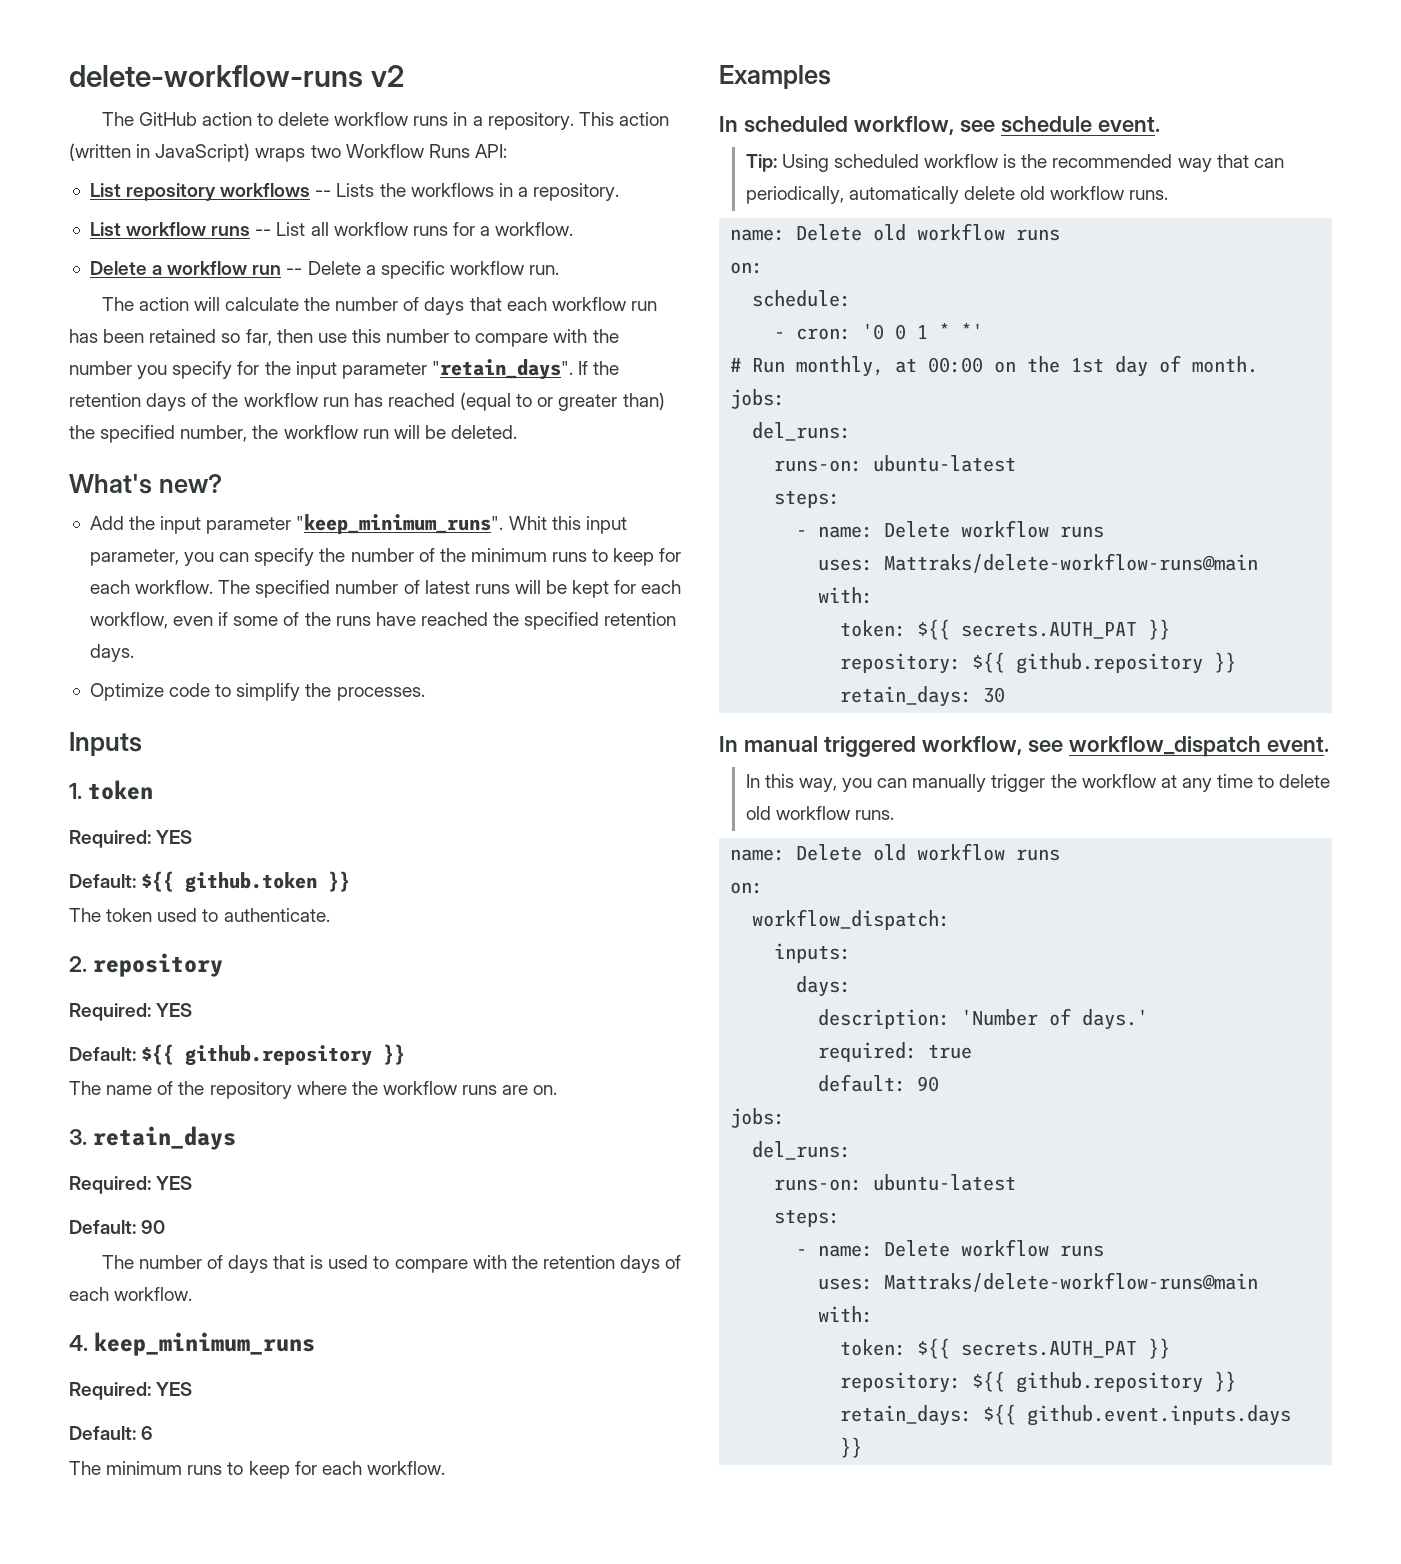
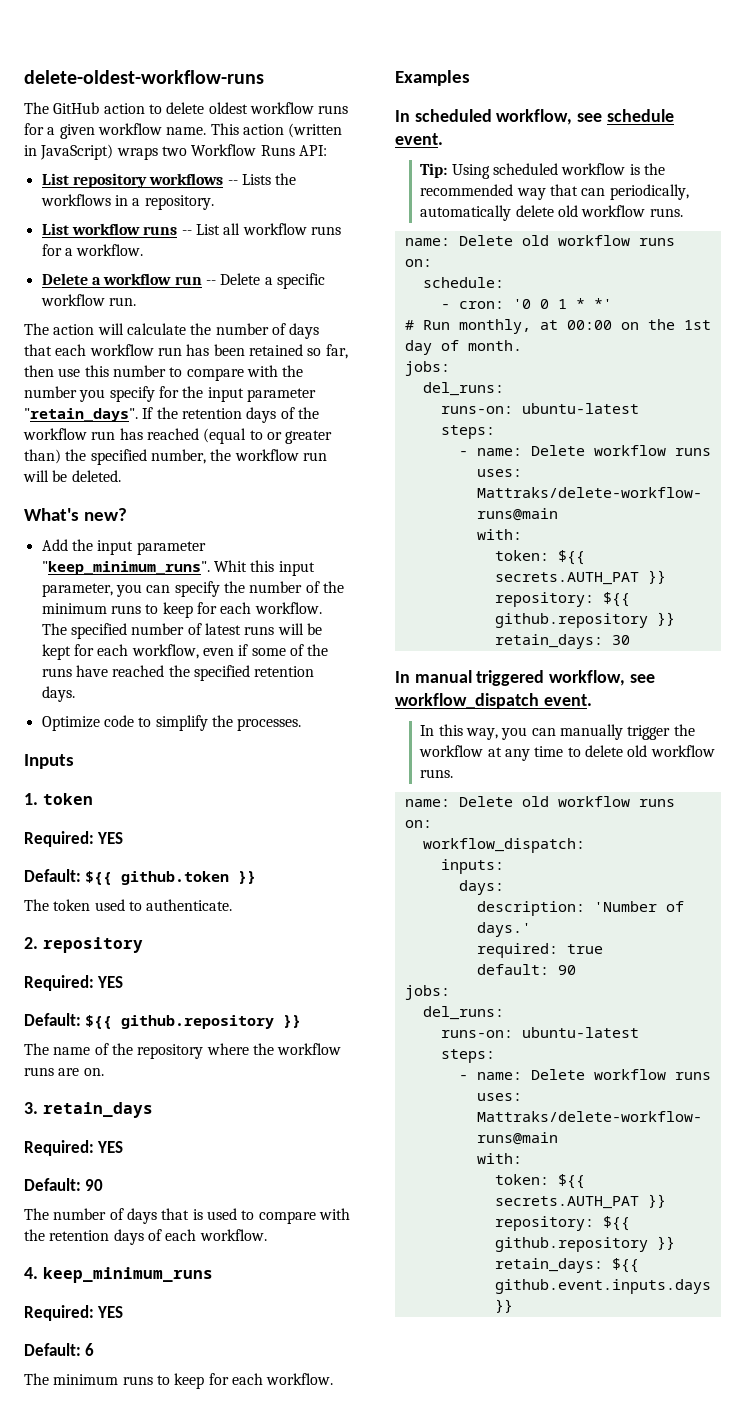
- delete-workflow-runs v2
+ delete-oldest-workflow-runs
- The GitHub action to delete workflow runs in a repository.
+ The GitHub action to delete oldest workflow runs for a given workflow name.

